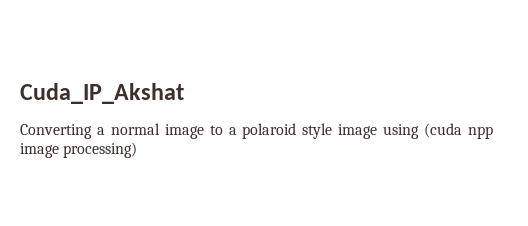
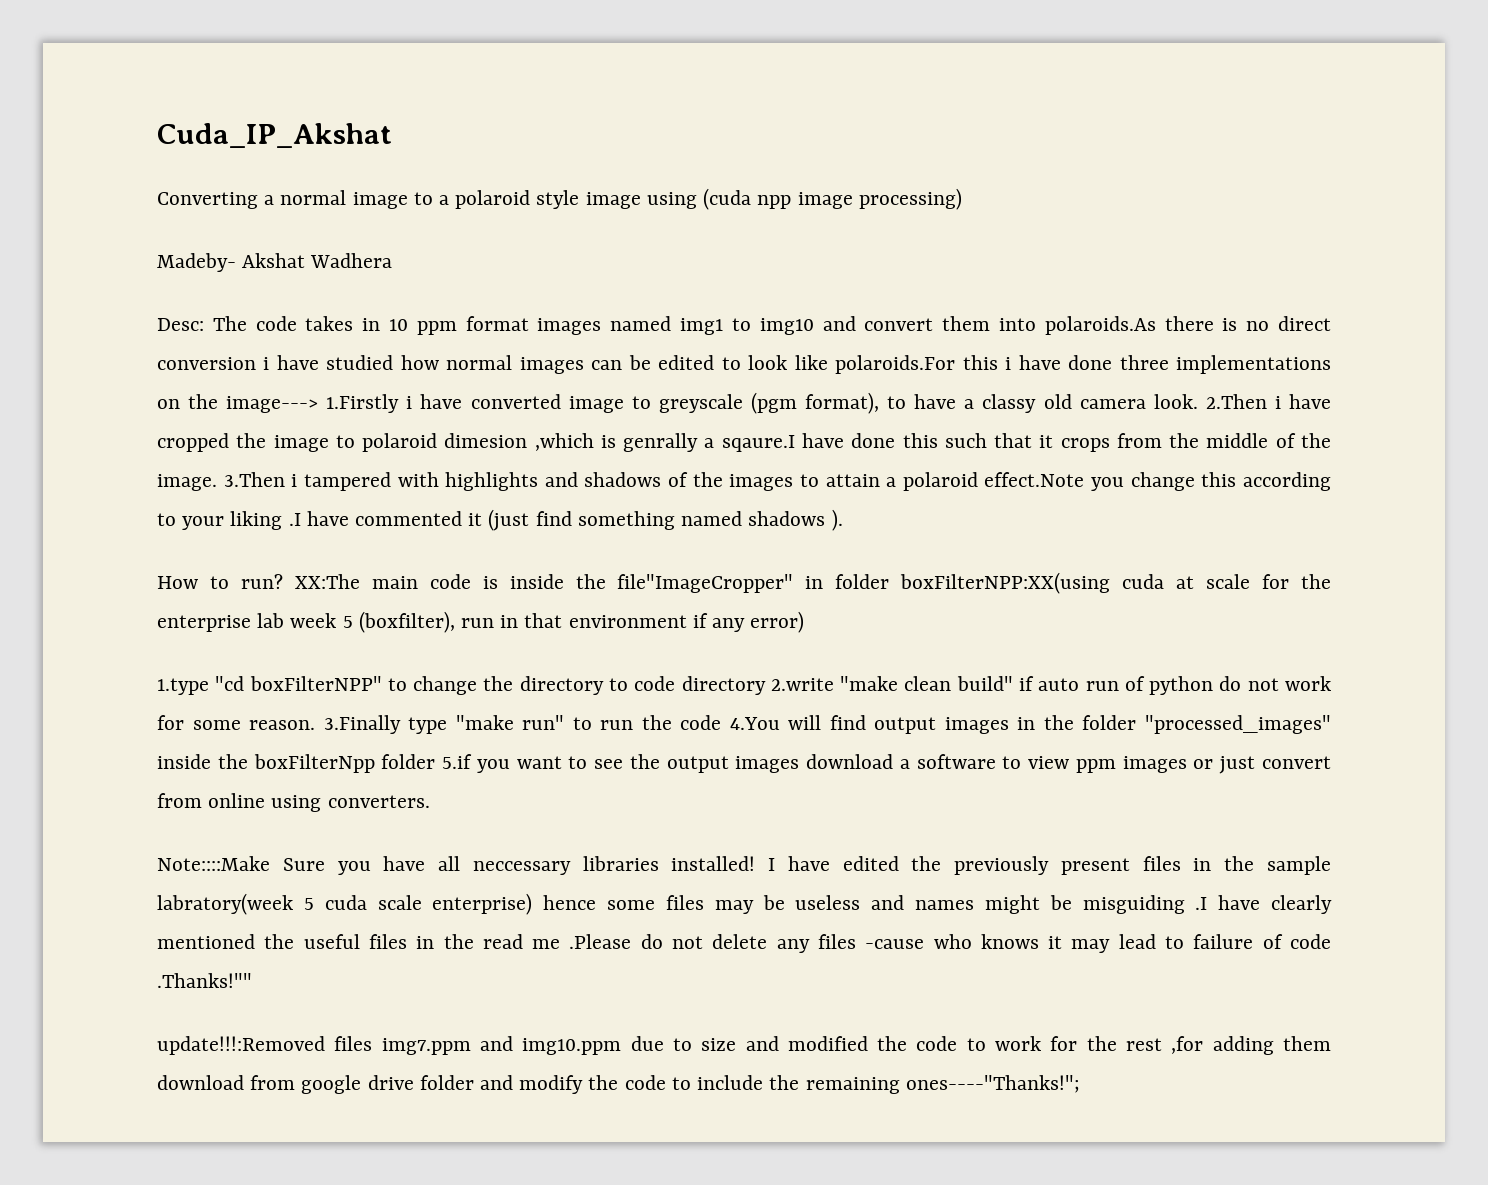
+ Madeby- Akshat Wadhera
+ Desc: The code takes in 10 ppm format images named img1 to img10 and convert them into polaroids.As there is no direct conversion i have studied how normal images can be edited to look like polaroids.For this i have done three implementations on the image---> 1.Firstly i have converted image to greyscale (pgm format), to have a classy old camera look. 2.Then i have cropped the image to polaroid dimesion ,which is genrally a sqaure.I have done this such that it crops from the middle of the image. 3.Then i tampered with highlights and shadows of the images to attain a polaroid effect.Note you change this according to your liking .I have commented it (just find something named shadows ).
+ How to run? XX:The main code is inside the file"ImageCropper" in folder boxFilterNPP:XX(using cuda at scale for the enterprise lab week 5 (boxfilter), run in that environment if any error)
+ 1.type "cd boxFilterNPP" to change the directory to code directory 2.write "make clean build" if auto run of python do not work for some reason. 3.Finally type "make run" to run the code 4.You will find output images in the folder "processed_images" inside the boxFilterNpp folder 5.if you want to see the output images download a software to view ppm images or just convert from online using converters.
+ Note::::Make Sure you have all neccessary libraries installed! I have edited the previously present files in the sample labratory(week 5 cuda scale enterprise) hence some files may be useless and names might be misguiding .I have clearly mentioned the useful files in the read me .Please do not delete any files -cause who knows it may lead to failure of code .Thanks!""
+ update!!!:Removed files img7.ppm and img10.ppm due to size and modified the code to work for the rest ,for adding them download from google drive folder and modify the code to include the remaining ones----"Thanks!";

